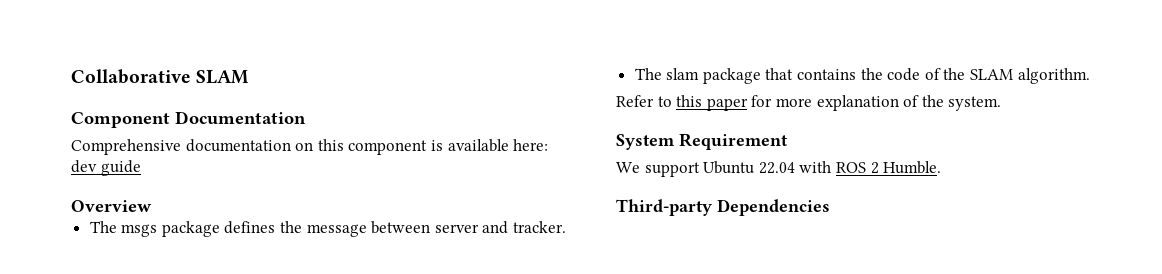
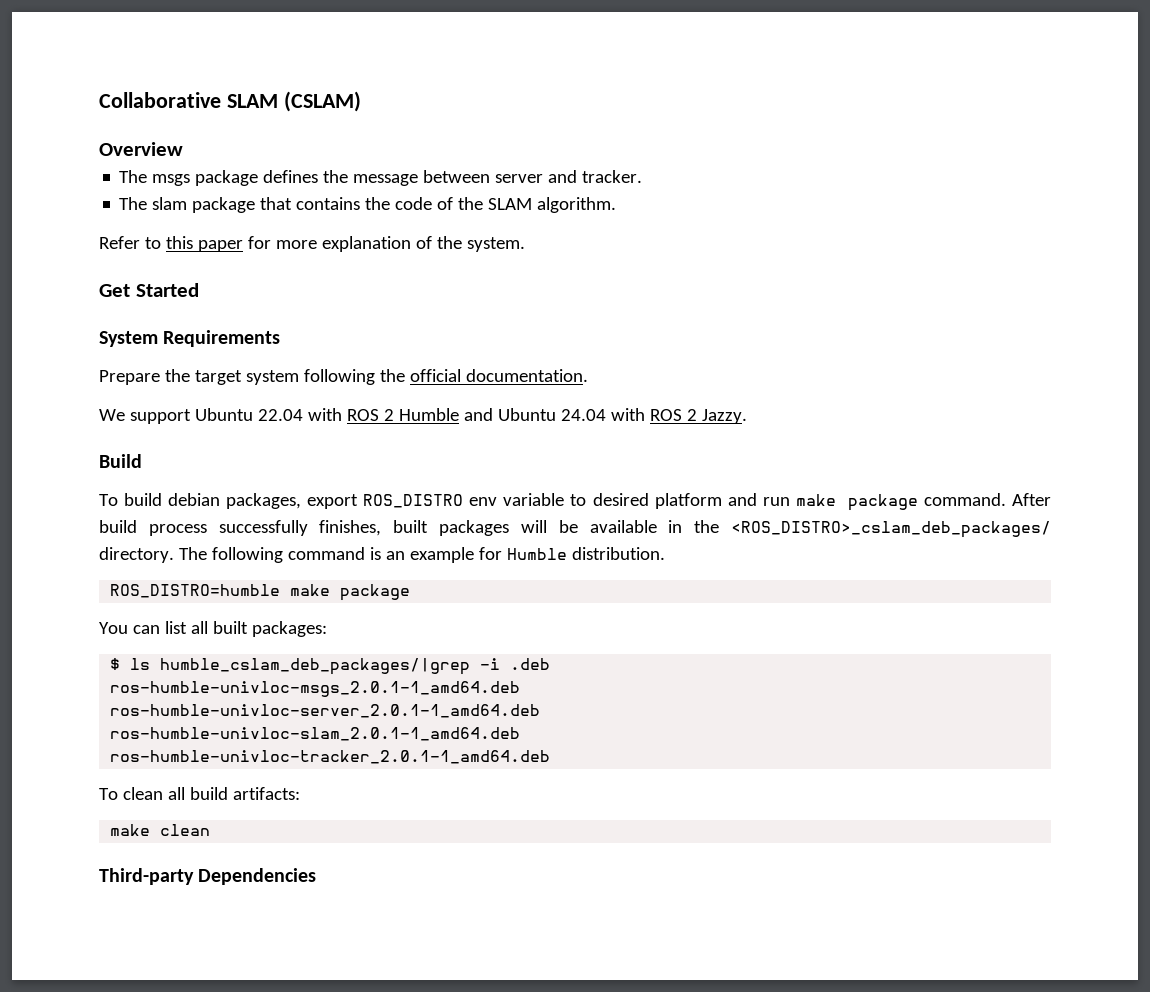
- Collaborative SLAM
- Component Documentation
- Comprehensive documentation on this component is available here: dev guide
+ Collaborative SLAM (CSLAM)
+ Get Started
- System Requirement
+ System Requirements
+ Prepare the target system following the official documentation.
- We support Ubuntu 22.04 with ROS 2 Humble.
+ We support Ubuntu 22.04 with ROS 2 Humble and Ubuntu 24.04 with ROS 2 Jazzy.
+ Build
+ To build debian packages, export ROS_DISTRO env variable to desired platform and run make package command. After build process successfully finishes, built packages will be available in the <ROS_DISTRO>_cslam_deb_packages/ directory. The following command is an example for Humble distribution.
+ ROS_DISTRO=humble make package
+ You can list all built packages:
+ $ ls humble_cslam_deb_packages/|grep -i .deb
+ ros-humble-univloc-msgs_2.0.1-1_amd64.deb
+ ros-humble-univloc-server_2.0.1-1_amd64.deb
+ ros-humble-univloc-slam_2.0.1-1_amd64.deb
+ ros-humble-univloc-tracker_2.0.1-1_amd64.deb
+ To clean all build artifacts:
+ make clean

